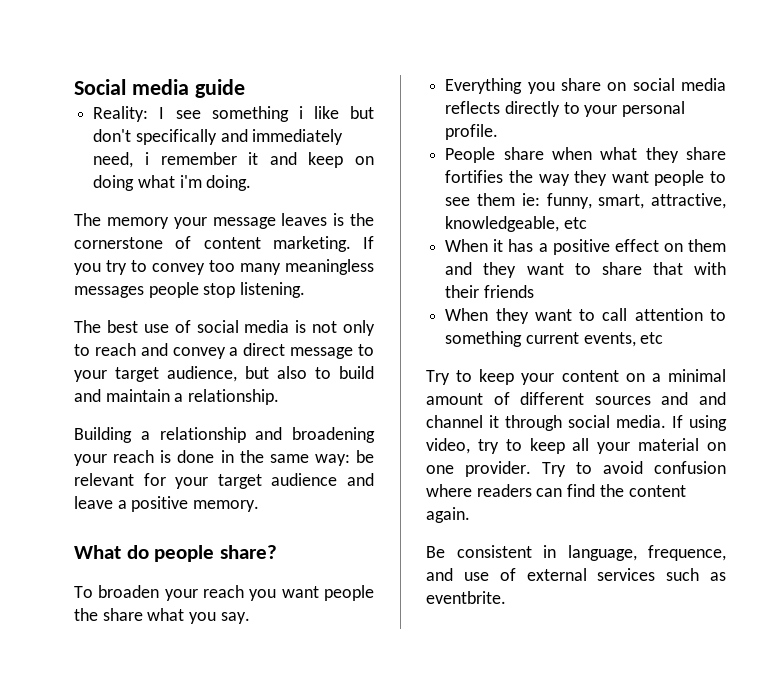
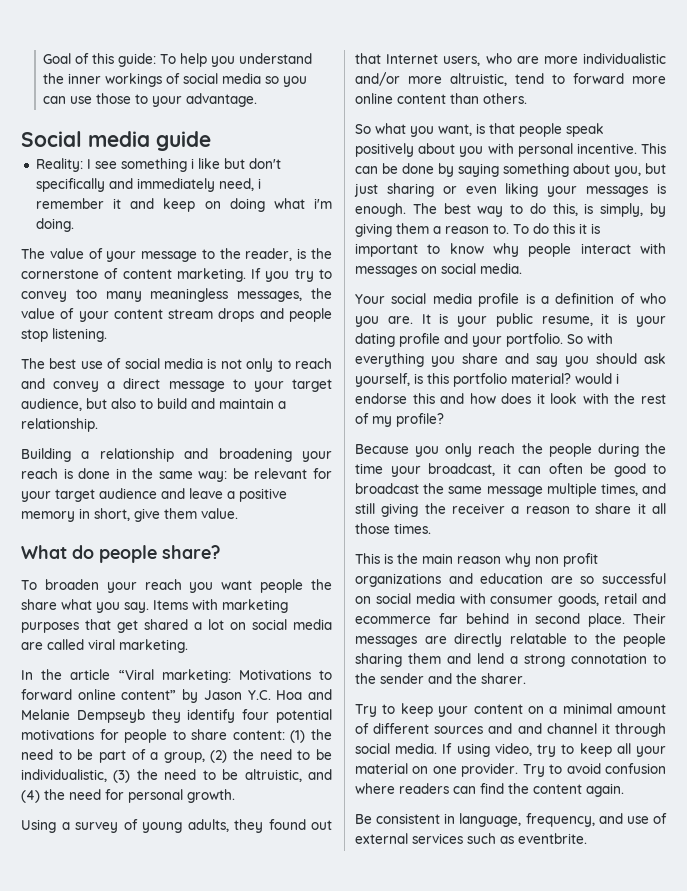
+ Goal of this guide: To help you understand the inner workings of social media so you can use those to your advantage.
- The memory your message leaves is the cornerstone of content marketing.
+ The value of your message to the reader, is the cornerstone of content marketing.
- If you try to convey too many meaningless messages people stop listening.
+ If you try to convey too many meaningless messages, the value of your content stream drops and people stop listening.
- Building a relationship and broadening your reach is done in the same way: be relevant for your target audience and leave a positive memory.
+ Building a relationship and broadening your reach is done in the same way: be relevant for your target audience and leave a positive memory in short, give them value.
- To broaden your reach you want people the share what you say.
- Everything you share on social media reflects directly to your personal profile.
- People share when what they share fortifies the way they want people to see them ie: funny, smart, attractive, knowledgeable, etc
- When it has a positive effect on them and they want to share that with their friends
- When they want to call attention to something current events, etc
+ To broaden your reach you want people the share what you say. Items with marketing purposes that get shared a lot on social media are called viral marketing.
+ In the article “Viral marketing: Motivations to forward online content” by Jason Y.C. Hoa and Melanie Dempseyb they identify four potential motivations for people to share content: (1) the need to be part of a group, (2) the need to be individualistic, (3) the need to be altruistic, and (4) the need for personal growth.
+ Using a survey of young adults, they found out that Internet users, who are more individualistic and/or more altruistic, tend to forward more online content than others.
+ So what you want, is that people speak positively about you with personal incentive. This can be done by saying something about you, but just sharing or even liking your messages is enough. The best way to do this, is simply, by giving them a reason to. To do this it is important to know why people interact with messages on social media.
+ Your social media profile is a definition of who you are. It is your public resume, it is your dating profile and your portfolio. So with everything you share and say you should ask yourself, is this portfolio material? would i endorse this and how does it look with the rest of my profile?
+ Because you only reach the people during the time your broadcast, it can often be good to broadcast the same message multiple times, and still giving the receiver a reason to share it all those times.
+ This is the main reason why non profit organizations and education are so successful on social media with consumer goods, retail and ecommerce far behind in second place. Their messages are directly relatable to the people sharing them and lend a strong connotation to the sender and the sharer.
- Be consistent in language, frequence, and use of external services such as eventbrite.
+ Be consistent in language, frequency, and use of external services such as eventbrite.

